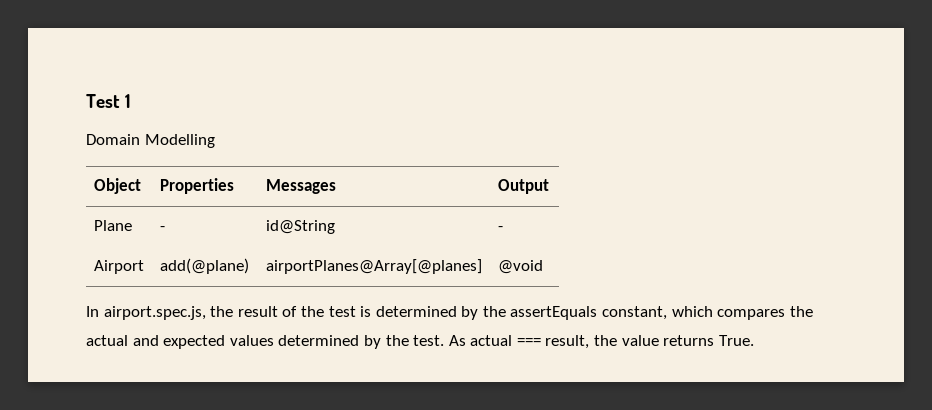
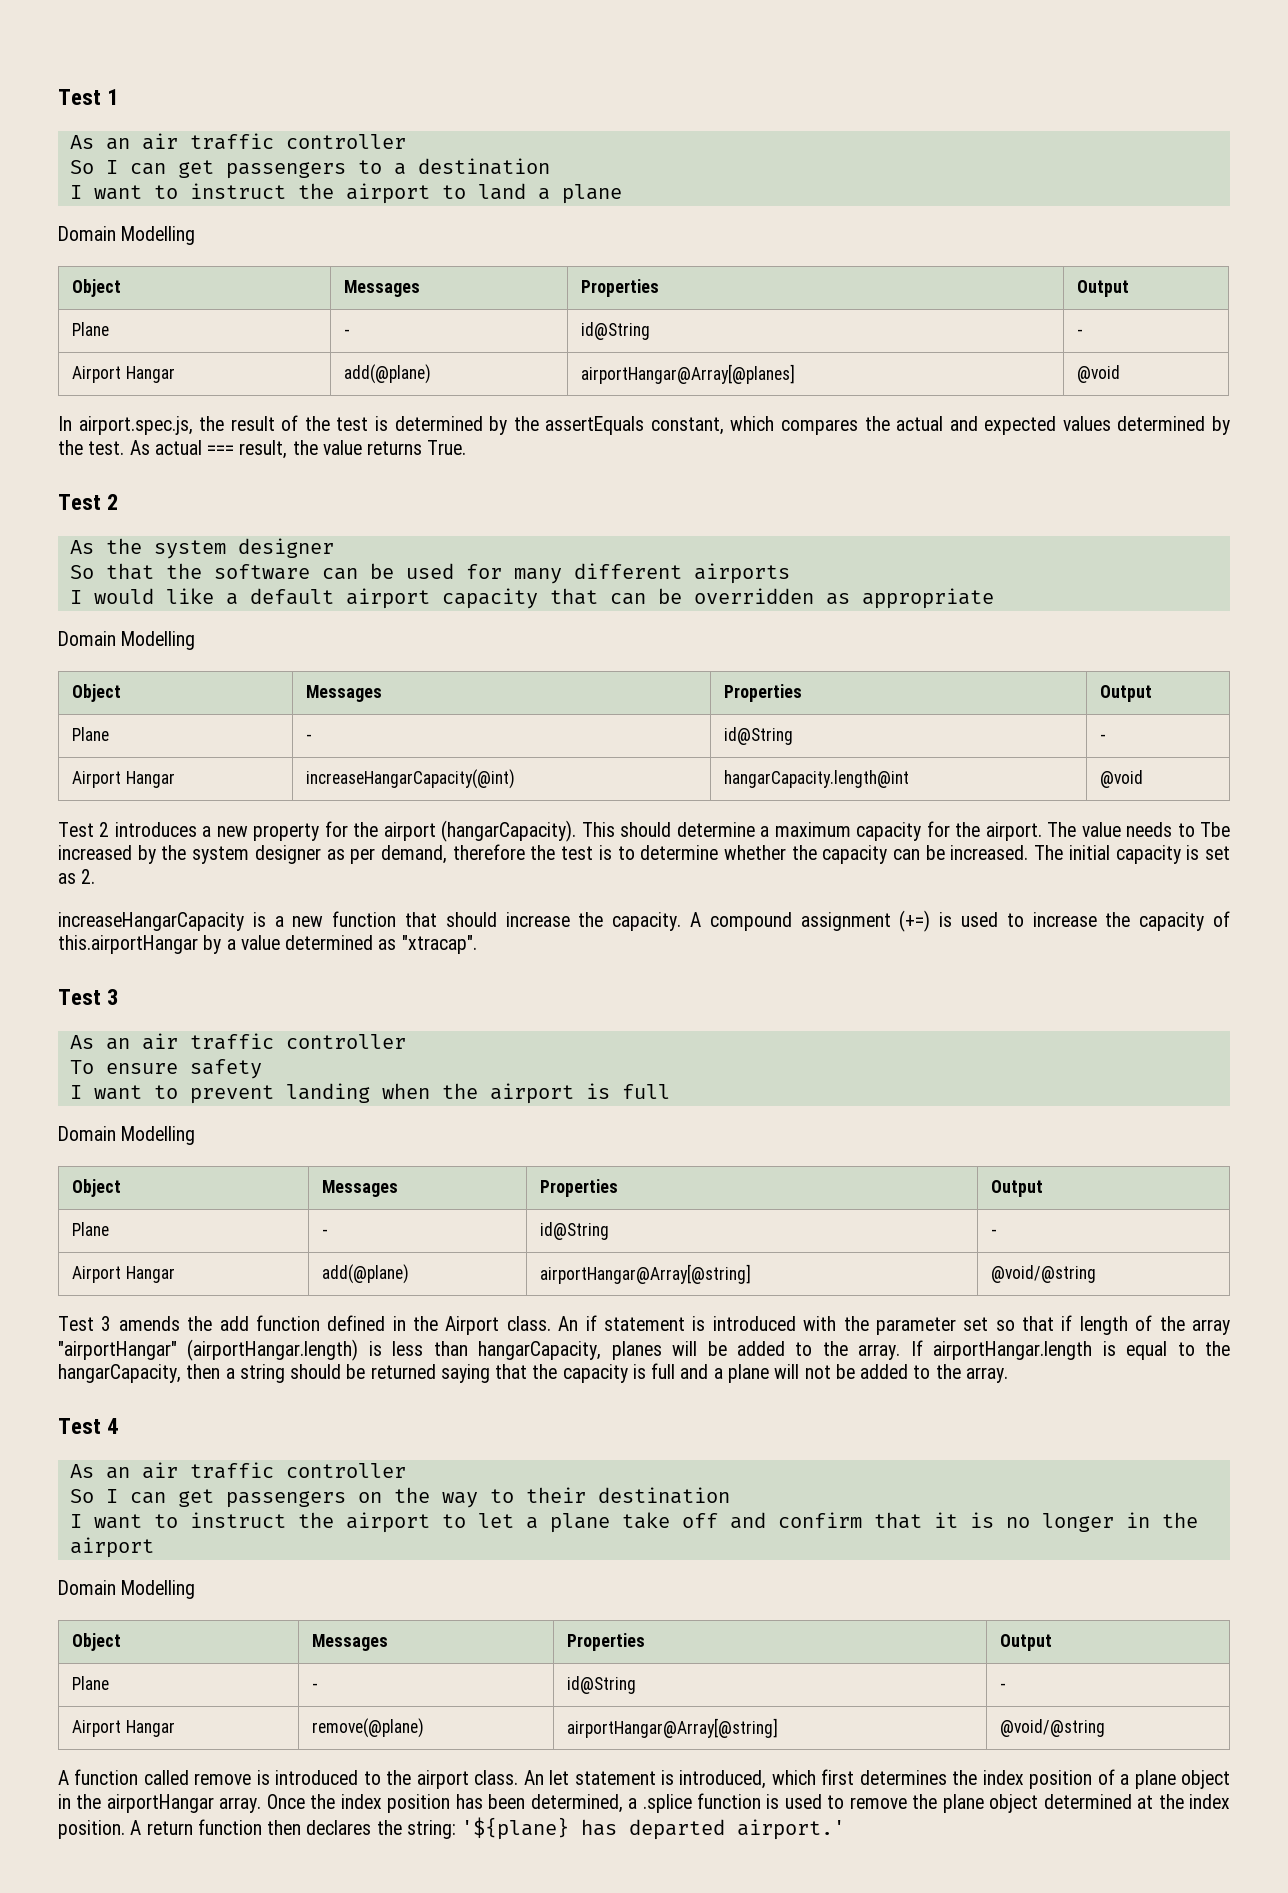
  Test 1
+ As an air traffic controller
+ So I can get passengers to a destination
+ I want to instruct the airport to land a plane
  Domain Modelling
- Object | Properties | Messages | Output
+ Object | Messages | Properties | Output
  Plane | - | id@String | -
- Airport | add(@plane) | airportPlanes@Array[@planes] | @void
+ Airport Hangar | add(@plane) | airportHangar@Array[@planes] | @void
  As actual === result, the value returns True.
+ Test 2
+ As the system designer
+ So that the software can be used for many different airports
+ I would like a default airport capacity that can be overridden as appropriate
+ Domain Modelling
+ Object | Messages | Properties | Output
+ Plane | - | id@String | -
+ Airport Hangar | increaseHangarCapacity(@int) | hangarCapacity.length@int | @void
+ Test 2 introduces a new property for the airport (hangarCapacity). This should determine a maximum capacity for the airport. The value needs to Tbe increased by the system designer as per demand, therefore the test is to determine whether the capacity can be increased. The initial capacity is set as 2.
+ increaseHangarCapacity is a new function that should increase the capacity. A compound assignment (+=) is used to increase the capacity of this.airportHangar by a value determined as "xtracap".
+ Test 3
+ As an air traffic controller
+ To ensure safety
+ I want to prevent landing when the airport is full
+ Domain Modelling
+ Object | Messages | Properties | Output
+ Plane | - | id@String | -
+ Airport Hangar | add(@plane) | airportHangar@Array[@string] | @void/@string
+ Test 3 amends the add function defined in the Airport class. An if statement is introduced with the parameter set so that if length of the array "airportHangar" (airportHangar.length) is less than hangarCapacity, planes will be added to the array. If airportHangar.length is equal to the hangarCapacity, then a string should be returned saying that the capacity is full and a plane will not be added to the array.
+ Test 4
+ As an air traffic controller
+ So I can get passengers on the way to their destination
+ I want to instruct the airport to let a plane take off and confirm that it is no longer in the airport
+ Domain Modelling
+ Object | Messages | Properties | Output
+ Plane | - | id@String | -
+ Airport Hangar | remove(@plane) | airportHangar@Array[@string] | @void/@string
+ A function called remove is introduced to the airport class. An let statement is introduced, which first determines the index position of a plane object in the airportHangar array. Once the index position has been determined, a .splice function is used to remove the plane object determined at the index position. A return function then declares the string: '${plane} has departed airport.'

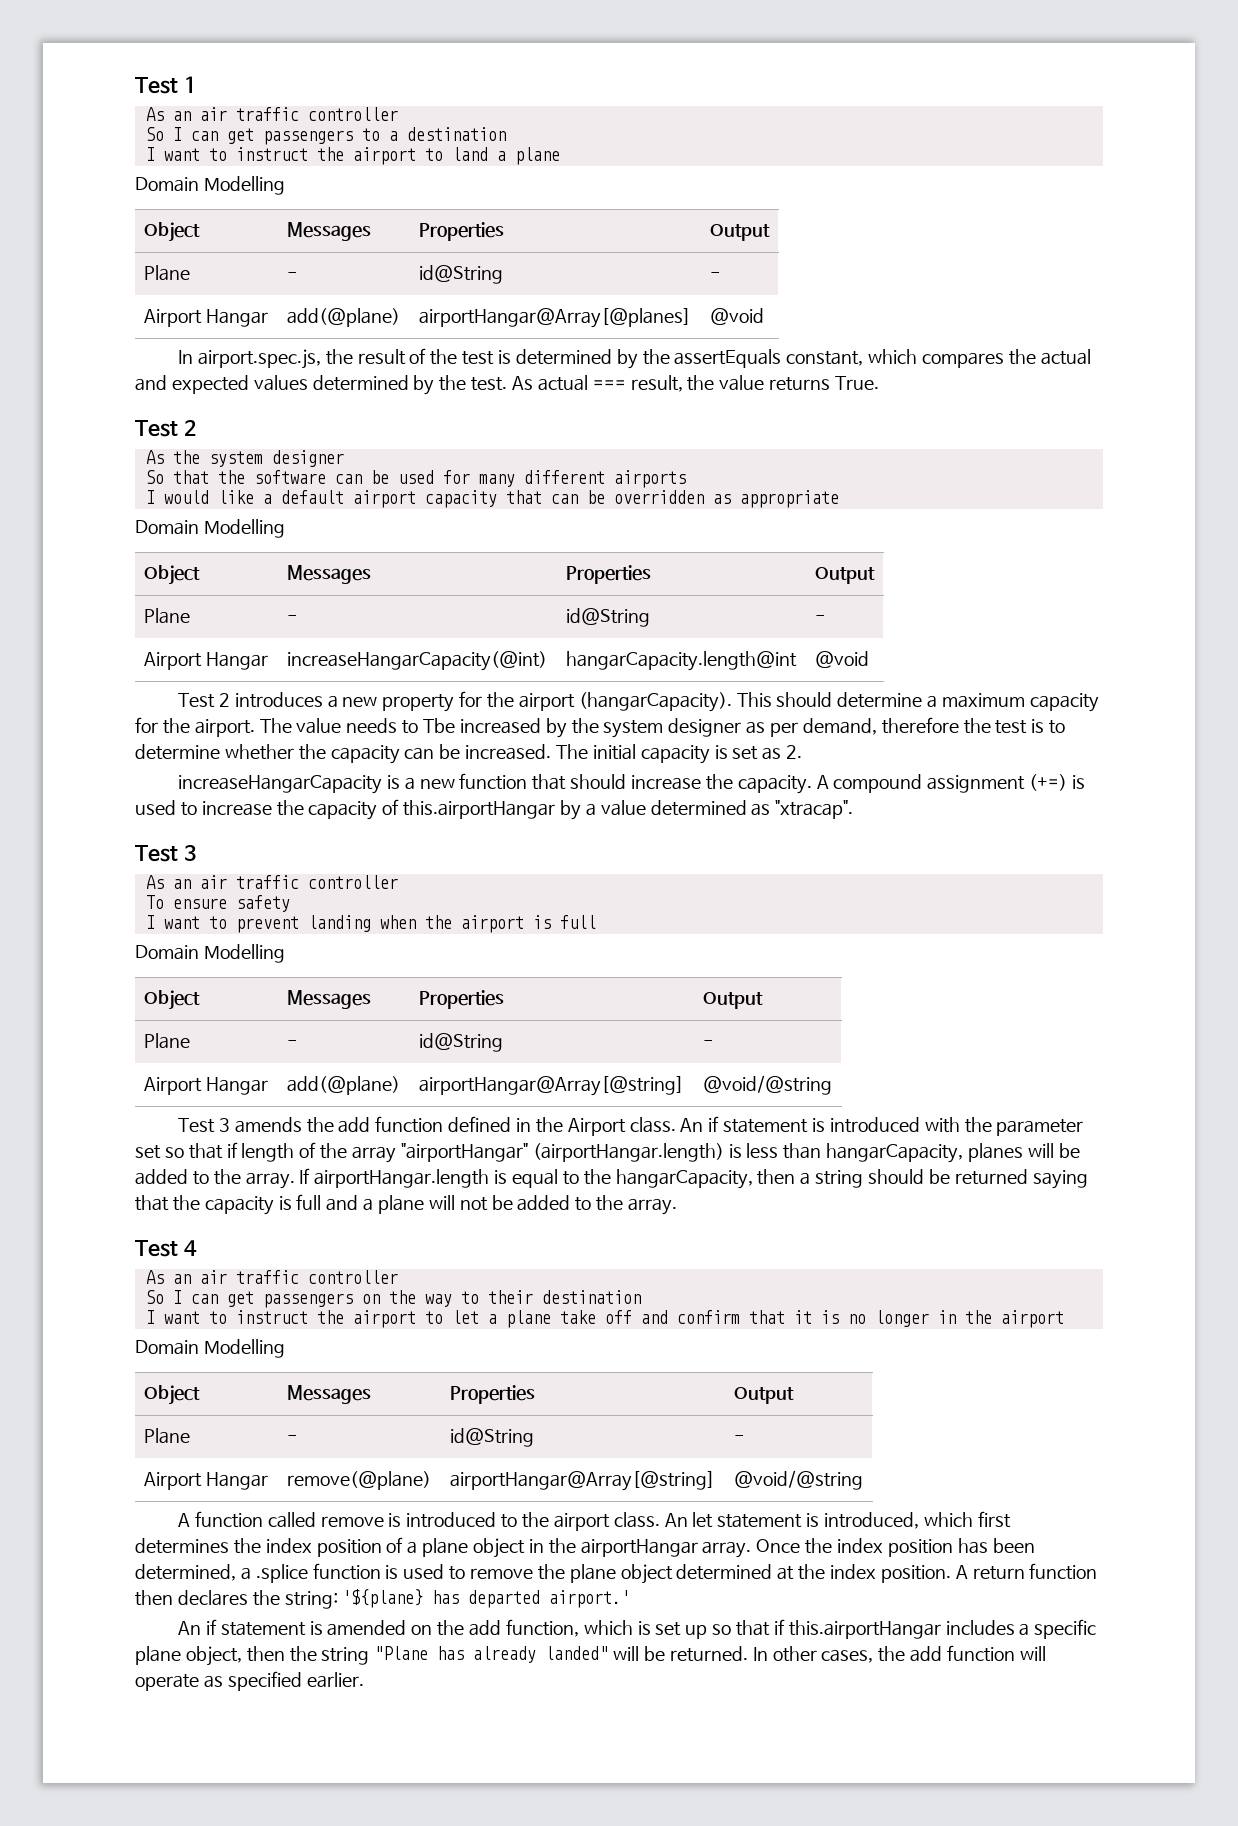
+ An if statement is amended on the add function, which is set up so that if this.airportHangar includes a specific plane object, then the string "Plane has already landed" will be returned. In other cases, the add function will operate as specified earlier.

